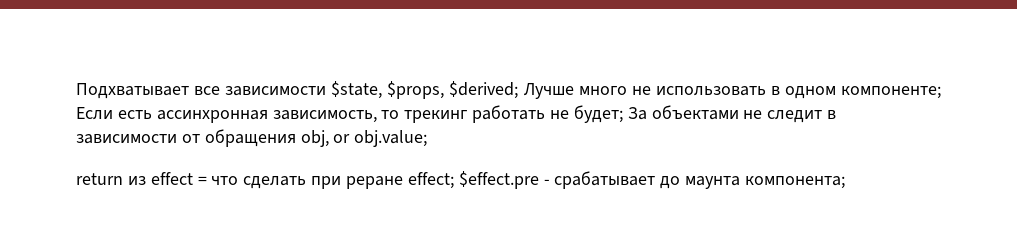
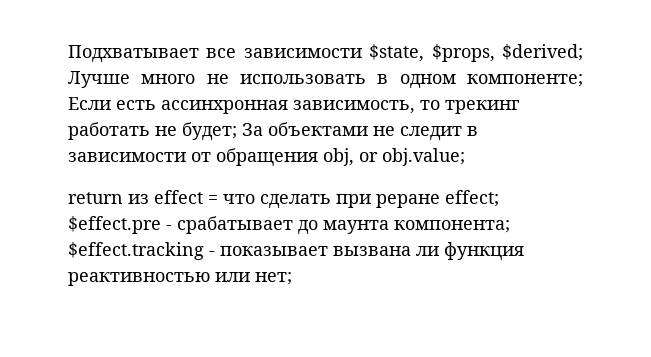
- return из effect = что сделать при реране effect; $effect.pre - срабатывает до маунта компонента;
+ return из effect = что сделать при реране effect; $effect.pre - срабатывает до маунта компонента; $effect.tracking - показывает вызвана ли функция реактивностью или нет;

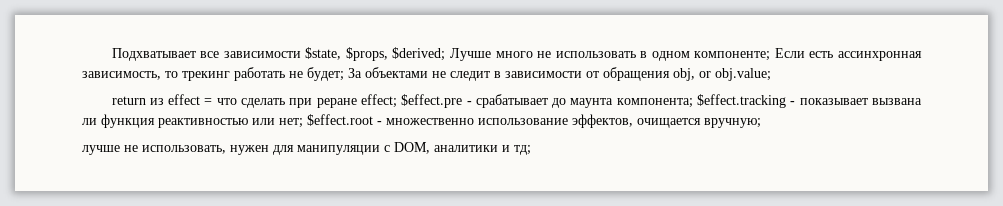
- return из effect = что сделать при реране effect; $effect.pre - срабатывает до маунта компонента; $effect.tracking - показывает вызвана ли функция реактивностью или нет;
+ return из effect = что сделать при реране effect; $effect.pre - срабатывает до маунта компонента; $effect.tracking - показывает вызвана ли функция реактивностью или нет; $effect.root - множественно использование эффектов, очищается вручную;
+ лучше не использовать, нужен для манипуляции с DOM, аналитики и тд;

